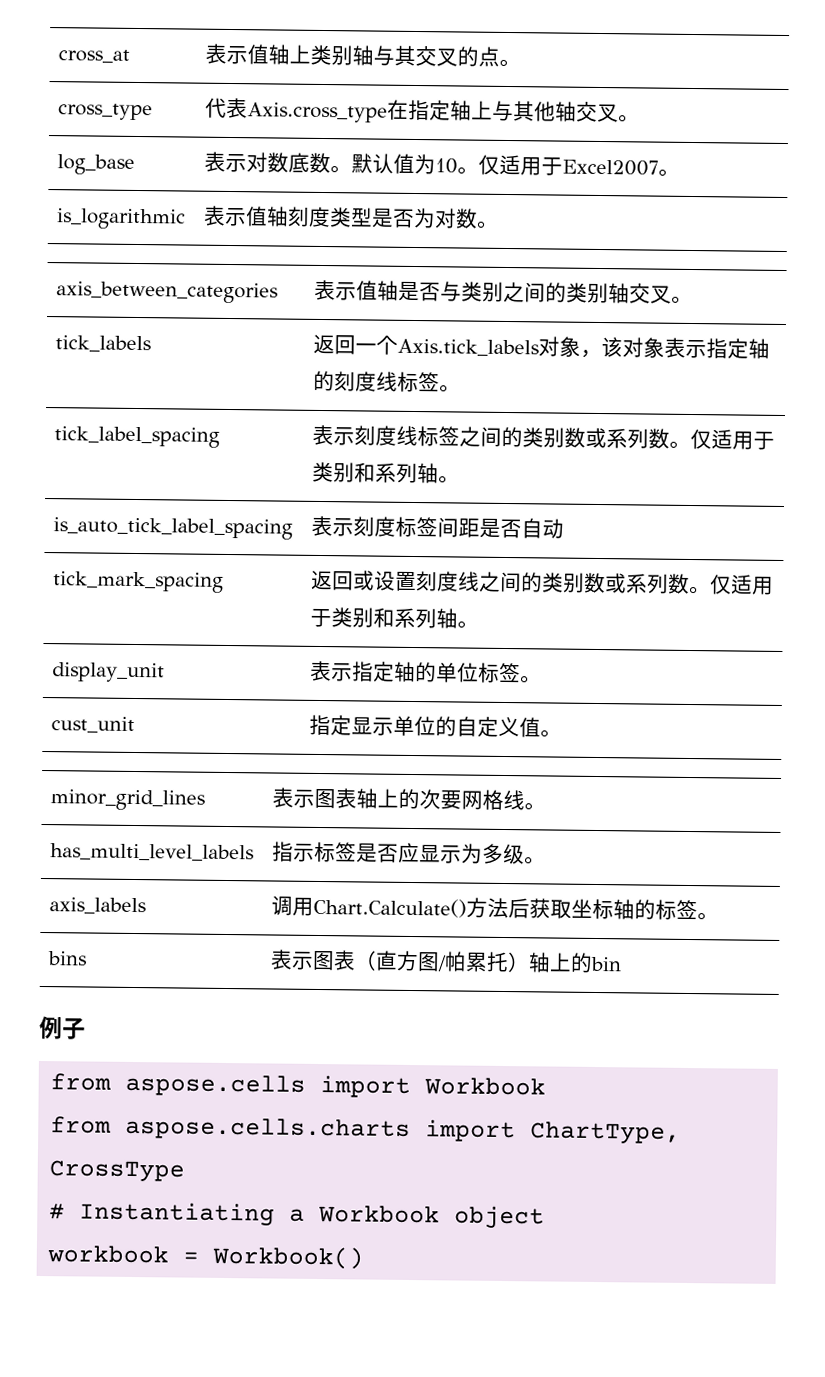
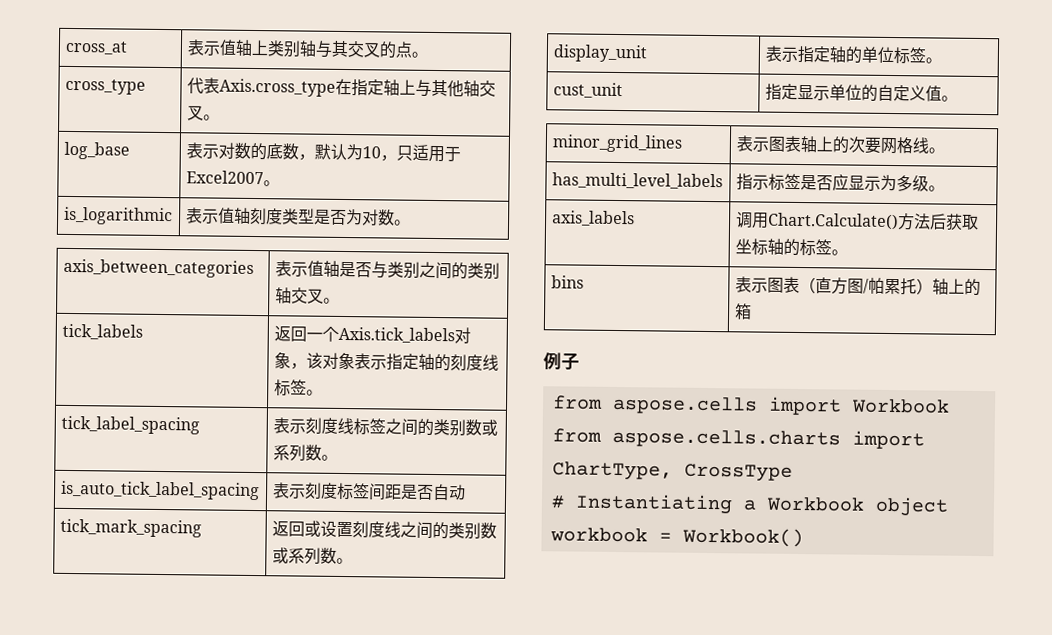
- log_base | 表示对数底数。默认值为10。仅适用于Excel2007。
+ log_base | 表示对数的底数，默认为10，只适用于Excel2007。
- tick_label_spacing | 表示刻度线标签之间的类别数或系列数。仅适用于类别和系列轴。
+ tick_label_spacing | 表示刻度线标签之间的类别数或系列数。
- tick_mark_spacing | 返回或设置刻度线之间的类别数或系列数。仅适用于类别和系列轴。
+ tick_mark_spacing | 返回或设置刻度线之间的类别数或系列数。
- bins | 表示图表（直方图/帕累托）轴上的bin
+ bins | 表示图表（直方图/帕累托）轴上的箱

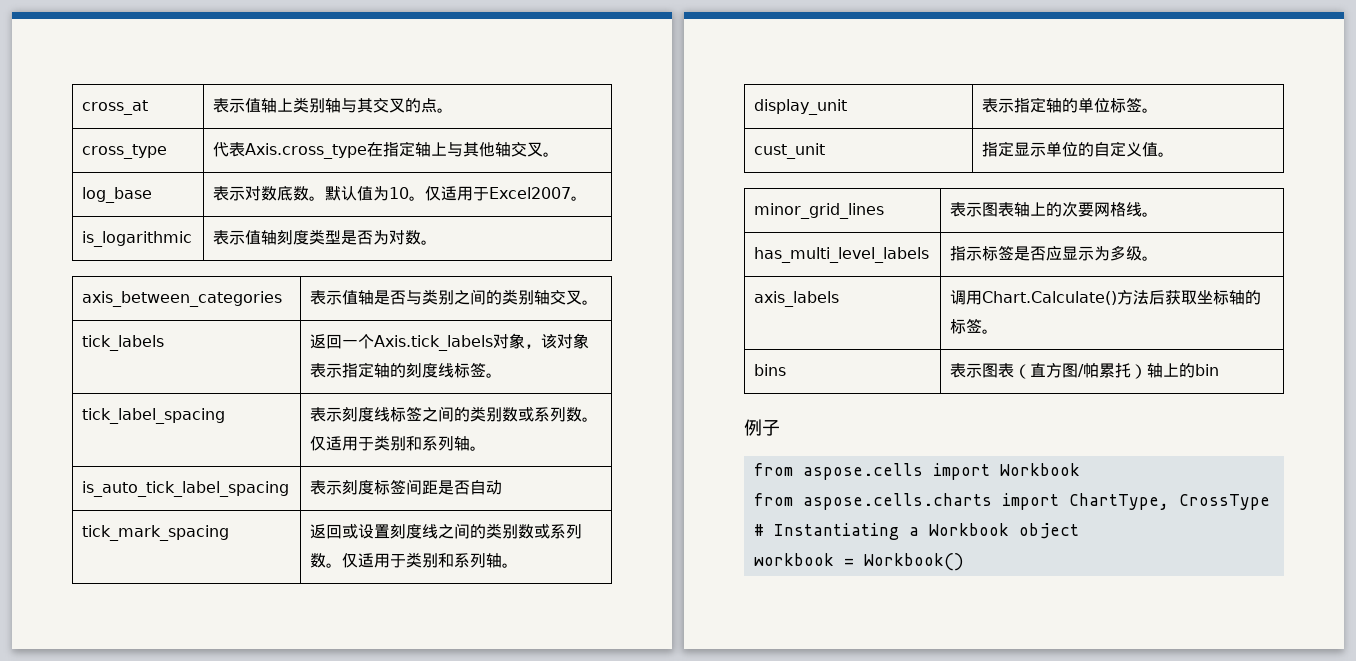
- log_base | 表示对数的底数，默认为10，只适用于Excel2007。
+ log_base | 表示对数底数。默认值为10。仅适用于Excel2007。
- tick_label_spacing | 表示刻度线标签之间的类别数或系列数。
+ tick_label_spacing | 表示刻度线标签之间的类别数或系列数。仅适用于类别和系列轴。
- tick_mark_spacing | 返回或设置刻度线之间的类别数或系列数。
+ tick_mark_spacing | 返回或设置刻度线之间的类别数或系列数。仅适用于类别和系列轴。
- bins | 表示图表（直方图/帕累托）轴上的箱
+ bins | 表示图表（直方图/帕累托）轴上的bin

